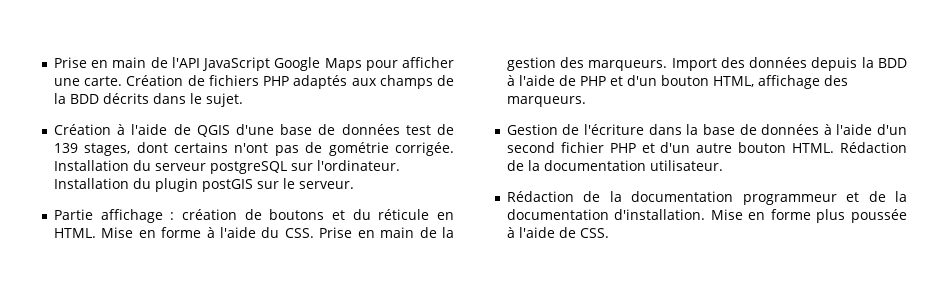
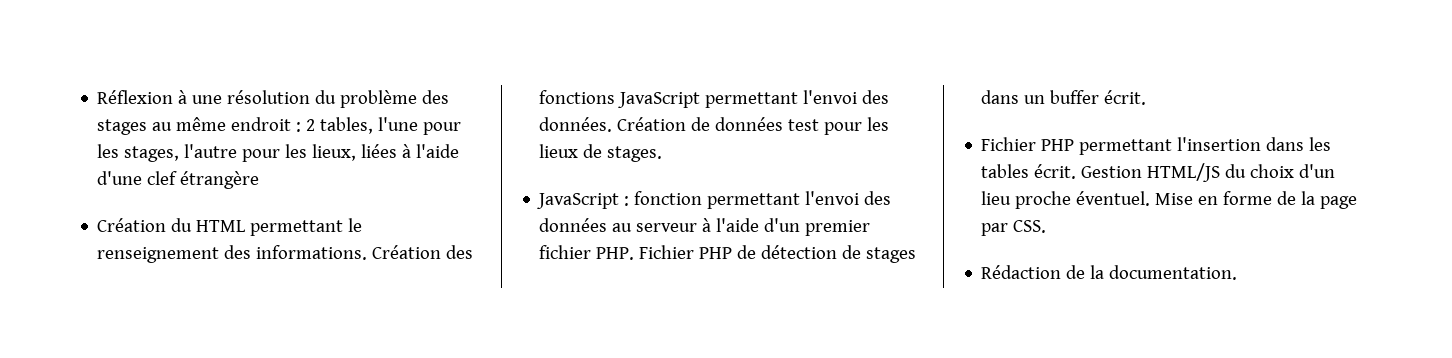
- Prise en main de l'API JavaScript Google Maps pour afficher une carte. Création de fichiers PHP adaptés aux champs de la BDD décrits dans le sujet.
- Création à l'aide de QGIS d'une base de données test de 139 stages, dont certains n'ont pas de gométrie corrigée. Installation du serveur postgreSQL sur l'ordinateur. Installation du plugin postGIS sur le serveur.
- Partie affichage : création de boutons et du réticule en HTML. Mise en forme à l'aide du CSS. Prise en main de la gestion des marqueurs. Import des données depuis la BDD à l'aide de PHP et d'un bouton HTML, affichage des marqueurs.
- Gestion de l'écriture dans la base de données à l'aide d'un second fichier PHP et d'un autre bouton HTML. Rédaction de la documentation utilisateur.
- Rédaction de la documentation programmeur et de la documentation d'installation. Mise en forme plus poussée à l'aide de CSS.
+ Réflexion à une résolution du problème des stages au même endroit : 2 tables, l'une pour les stages, l'autre pour les lieux, liées à l'aide d'une clef étrangère
+ Création du HTML permettant le renseignement des informations. Création des fonctions JavaScript permettant l'envoi des données. Création de données test pour les lieux de stages.
+ JavaScript : fonction permettant l'envoi des données au serveur à l'aide d'un premier fichier PHP. Fichier PHP de détection de stages dans un buffer écrit.
+ Fichier PHP permettant l'insertion dans les tables écrit. Gestion HTML/JS du choix d'un lieu proche éventuel. Mise en forme de la page par CSS.
+ Rédaction de la documentation.

